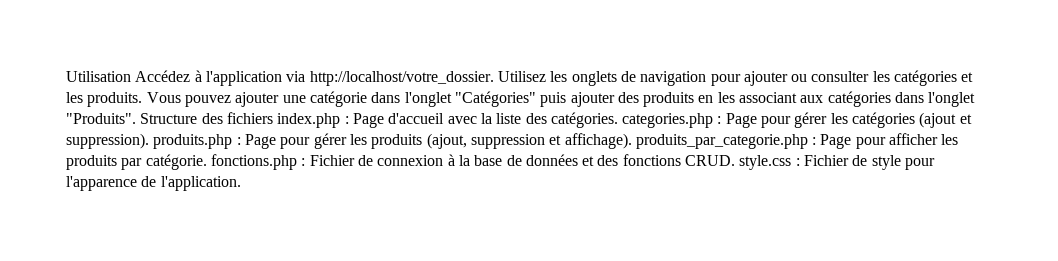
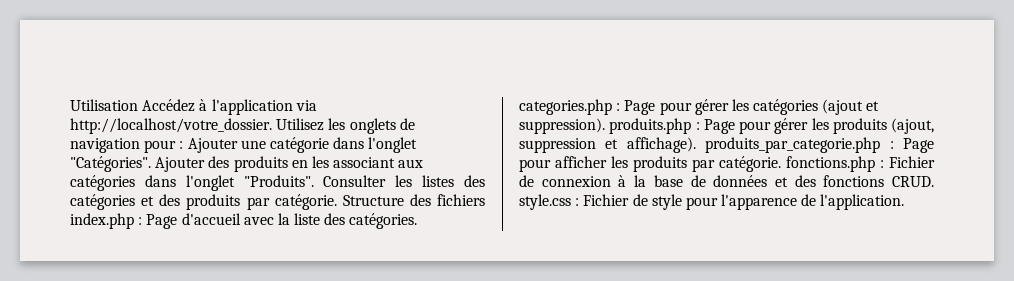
- Utilisez les onglets de navigation pour ajouter ou consulter les catégories et les produits. Vous pouvez ajouter une catégorie dans l'onglet "Catégories" puis ajouter des produits en les associant aux catégories dans l'onglet "Produits".
+ Utilisez les onglets de navigation pour : Ajouter une catégorie dans l'onglet "Catégories". Ajouter des produits en les associant aux catégories dans l'onglet "Produits".
+ Consulter les listes des catégories et des produits par catégorie.

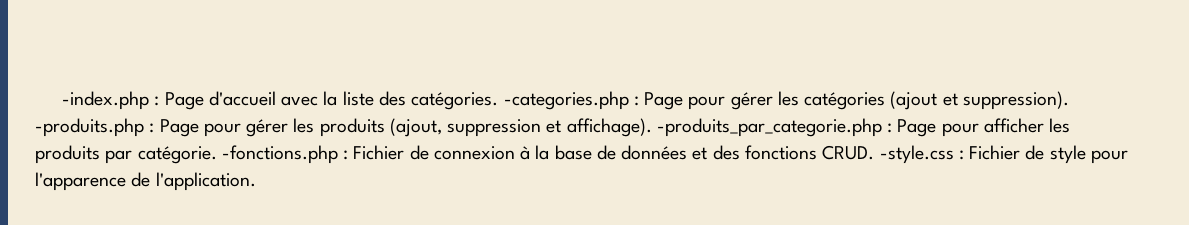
- Utilisation Accédez à l'application via http://localhost/votre_dossier. Utilisez les onglets de navigation pour : Ajouter une catégorie dans l'onglet "Catégories". Ajouter des produits en les associant aux catégories dans l'onglet "Produits". Consulter les listes des catégories et des produits par catégorie. Structure des fichiers index.php : Page d'accueil avec la liste des catégories. categories.php : Page pour gérer les catégories (ajout et suppression). produits.php : Page pour gérer les produits (ajout, suppression et affichage). produits_par_categorie.php : Page pour afficher les produits par catégorie. fonctions.php : Fichier de connexion à la base de données et des fonctions CRUD. style.css : Fichier de style pour l'apparence de l'application.
+ -index.php : Page d'accueil avec la liste des catégories. -categories.php : Page pour gérer les catégories (ajout et suppression). -produits.php : Page pour gérer les produits (ajout, suppression et affichage). -produits_par_categorie.php : Page pour afficher les produits par catégorie. -fonctions.php : Fichier de connexion à la base de données et des fonctions CRUD. -style.css : Fichier de style pour l'apparence de l'application.

